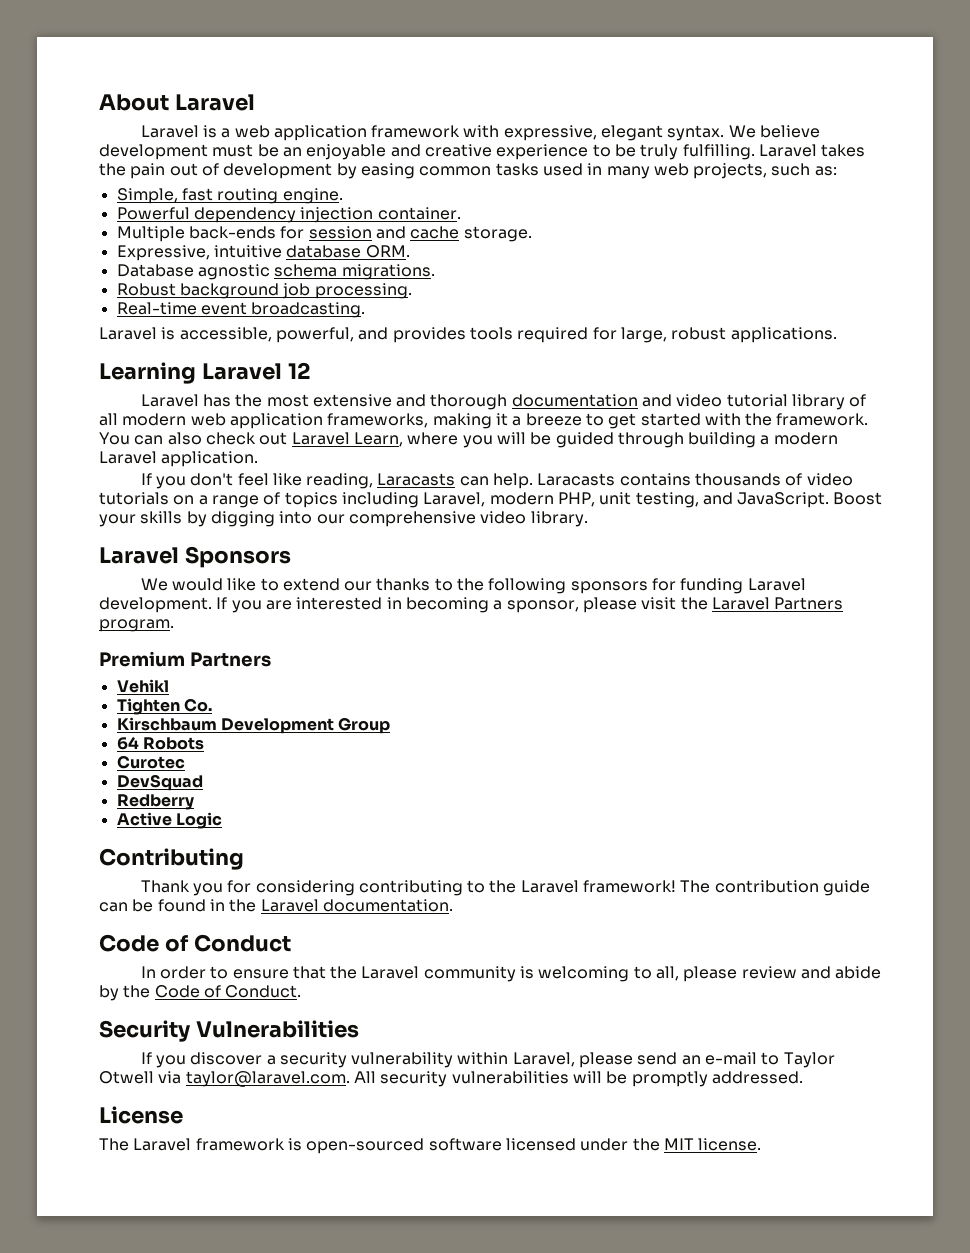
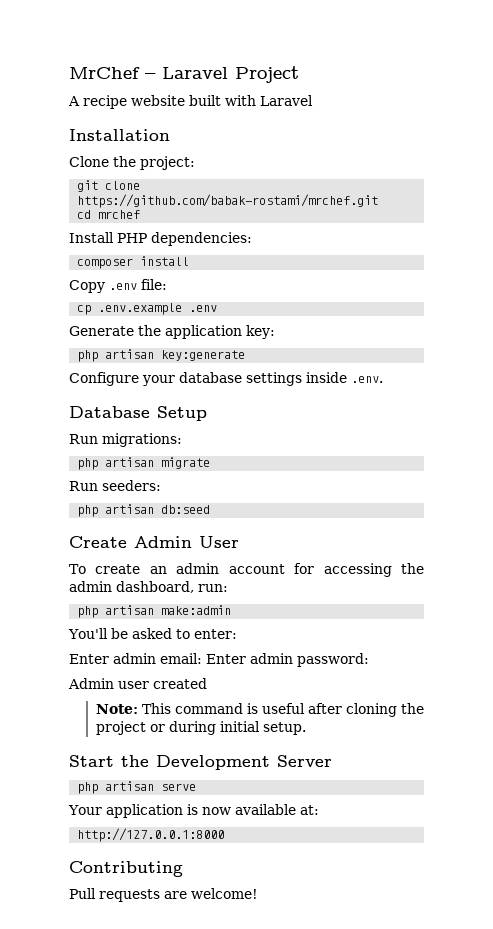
- About Laravel
- Laravel is a web application framework with expressive, elegant syntax. We believe development must be an enjoyable and creative experience to be truly fulfilling. Laravel takes the pain out of development by easing common tasks used in many web projects, such as:
- Simple, fast routing engine.
- Powerful dependency injection container.
- Multiple back-ends for session and cache storage.
- Expressive, intuitive database ORM.
- Database agnostic schema migrations.
- Robust background job processing.
- Real-time event broadcasting.
- Laravel is accessible, powerful, and provides tools required for large, robust applications.
- Learning Laravel 12
- Laravel has the most extensive and thorough documentation and video tutorial library of all modern web application frameworks, making it a breeze to get started with the framework. You can also check out Laravel Learn, where you will be guided through building a modern Laravel application.
- If you don't feel like reading, Laracasts can help. Laracasts contains thousands of video tutorials on a range of topics including Laravel, modern PHP, unit testing, and JavaScript. Boost your skills by digging into our comprehensive video library.
- Laravel Sponsors
- We would like to extend our thanks to the following sponsors for funding Laravel development. If you are interested in becoming a sponsor, please visit the Laravel Partners program.
- Premium Partners
- Vehikl
- Tighten Co.
- Kirschbaum Development Group
- 64 Robots
- Curotec
- DevSquad
- Redberry
- Active Logic
+ MrChef – Laravel Project
+ A recipe website built with Laravel
+ Installation
+ Clone the project:
+ git clone https://github.com/babak-rostami/mrchef.git
+ cd mrchef
+ Install PHP dependencies:
+ composer install
+ Copy .env file:
+ cp .env.example .env
+ Generate the application key:
+ php artisan key:generate
+ Configure your database settings inside .env.
+ Database Setup
+ Run migrations:
+ php artisan migrate
+ Run seeders:
+ php artisan db:seed
+ Create Admin User
+ To create an admin account for accessing the admin dashboard, run:
+ php artisan make:admin
+ You'll be asked to enter:
+ Enter admin email: Enter admin password:
+ Admin user created
+ Note: This command is useful after cloning the project or during initial setup.
+ Start the Development Server
+ php artisan serve
+ Your application is now available at:
+ http://127.0.0.1:8000
  Contributing
- Thank you for considering contributing to the Laravel framework! The contribution guide can be found in the Laravel documentation.
- Code of Conduct
- In order to ensure that the Laravel community is welcoming to all, please review and abide by the Code of Conduct.
- Security Vulnerabilities
- If you discover a security vulnerability within Laravel, please send an e-mail to Taylor Otwell via taylor@laravel.com. All security vulnerabilities will be promptly addressed.
- License
- The Laravel framework is open-sourced software licensed under the MIT license.
+ Pull requests are welcome!

